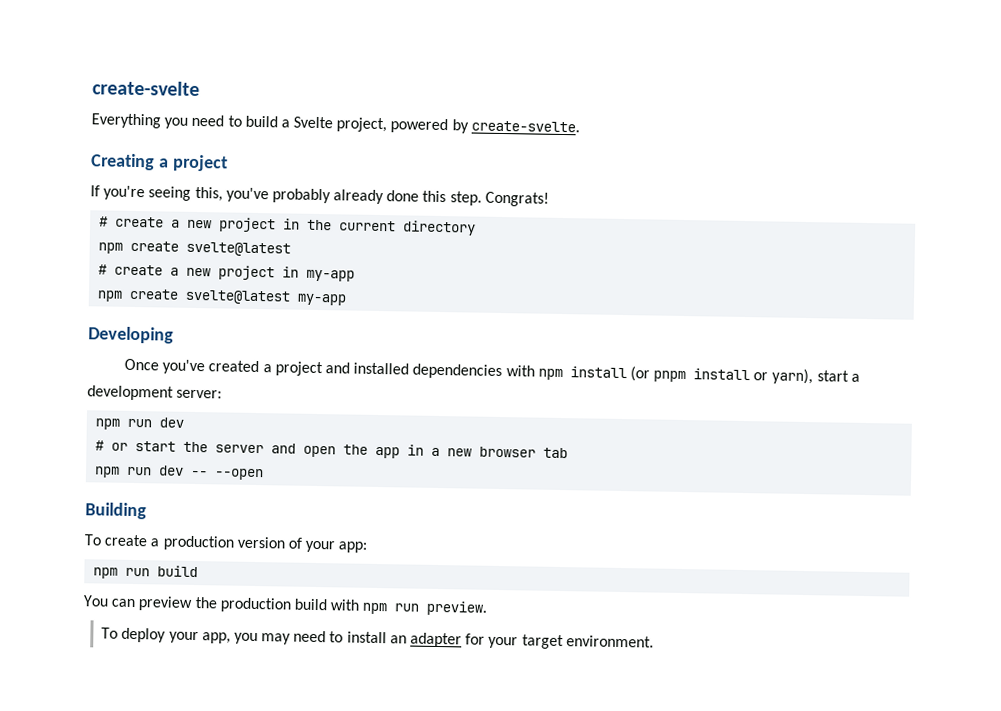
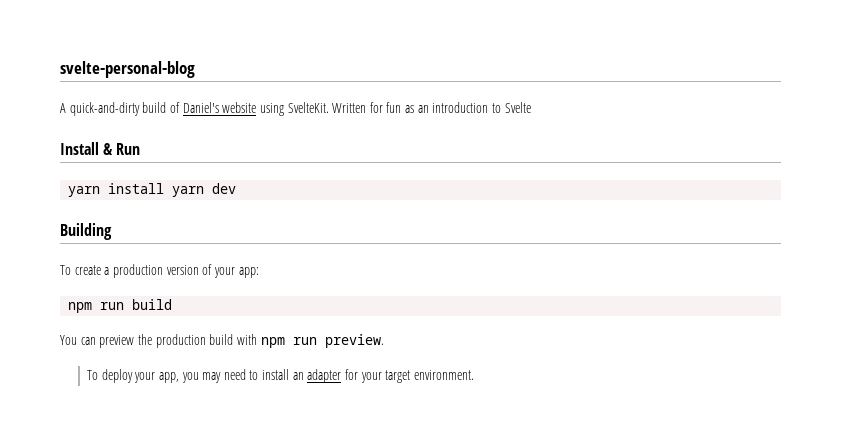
- create-svelte
- Everything you need to build a Svelte project, powered by create-svelte.
- Creating a project
- If you're seeing this, you've probably already done this step. Congrats!
- # create a new project in the current directory
- npm create svelte@latest
- # create a new project in my-app
- npm create svelte@latest my-app
- Developing
- Once you've created a project and installed dependencies with npm install (or pnpm install or yarn), start a development server:
- npm run dev
- # or start the server and open the app in a new browser tab
- npm run dev -- --open
+ svelte-personal-blog
+ A quick-and-dirty build of Daniel's website using SvelteKit. Written for fun as an introduction to Svelte
+ Install & Run
+ yarn install yarn dev

